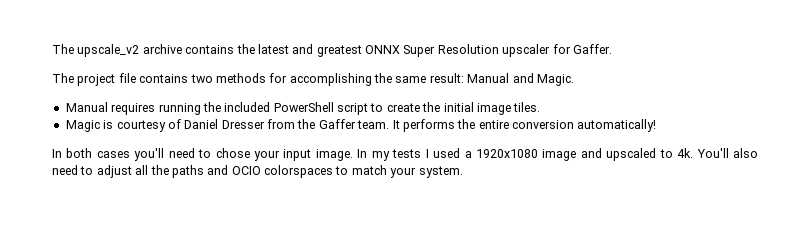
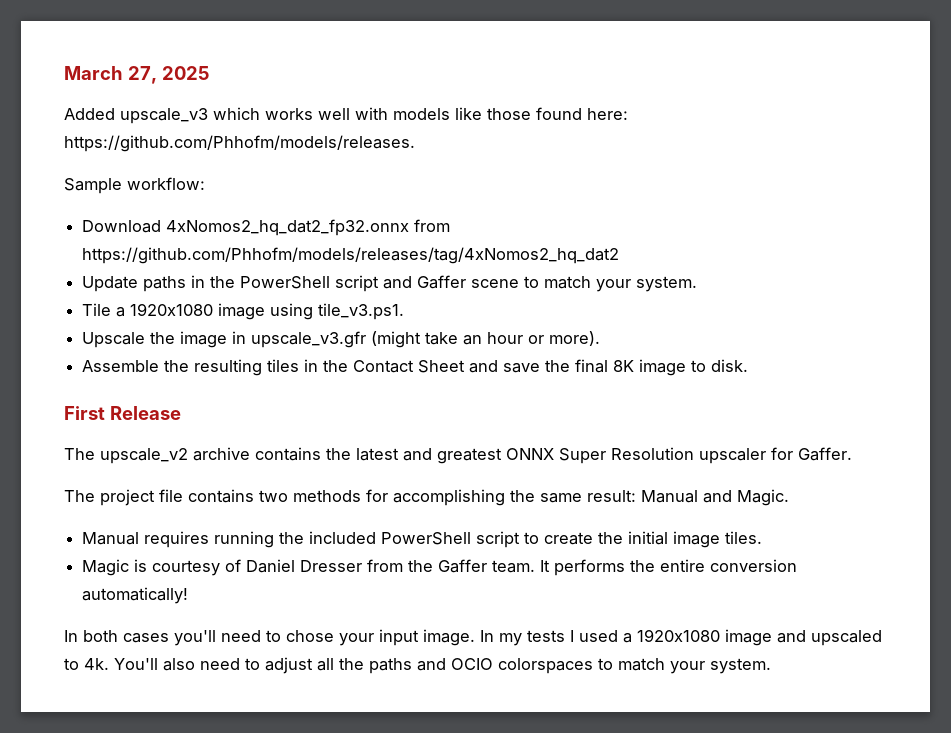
+ March 27, 2025
+ Added upscale_v3 which works well with models like those found here: https://github.com/Phhofm/models/releases.
+ Sample workflow:
+ Download 4xNomos2_hq_dat2_fp32.onnx from https://github.com/Phhofm/models/releases/tag/4xNomos2_hq_dat2
+ Update paths in the PowerShell script and Gaffer scene to match your system.
+ Tile a 1920x1080 image using tile_v3.ps1.
+ Upscale the image in upscale_v3.gfr (might take an hour or more).
+ Assemble the resulting tiles in the Contact Sheet and save the final 8K image to disk.
+ First Release

